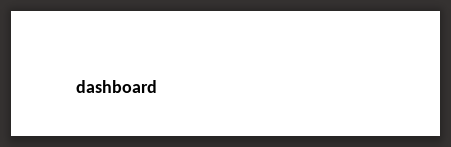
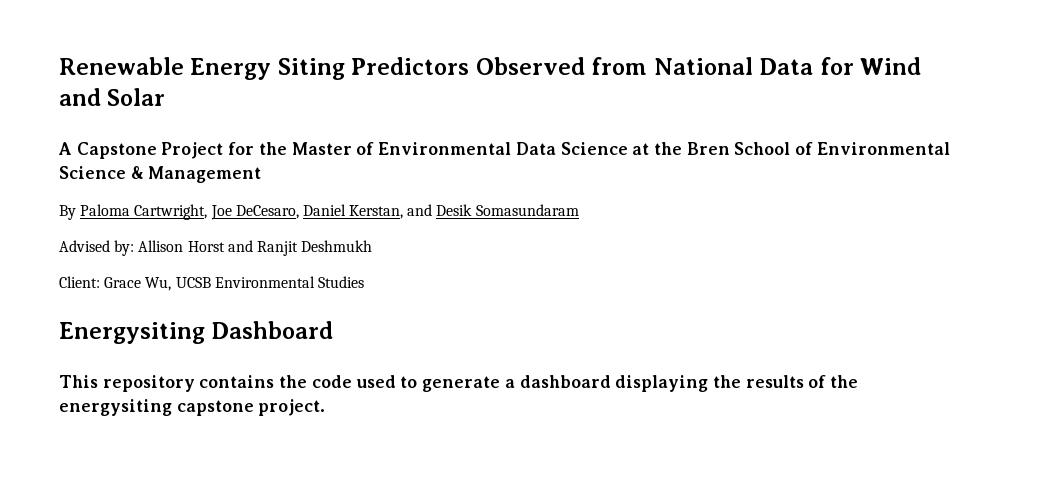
- dashboard
+ Renewable Energy Siting Predictors Observed from National Data for Wind and Solar
+ A Capstone Project for the Master of Environmental Data Science at the Bren School of Environmental Science & Management
+ By Paloma Cartwright, Joe DeCesaro, Daniel Kerstan, and Desik Somasundaram
+ Advised by: Allison Horst and Ranjit Deshmukh
+ Client: Grace Wu, UCSB Environmental Studies
+ Energysiting Dashboard
+ This repository contains the code used to generate a dashboard displaying the results of the energysiting capstone project.

